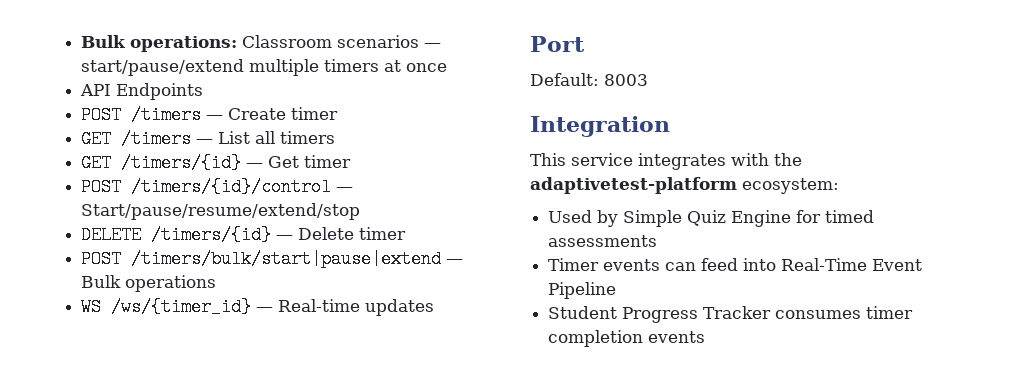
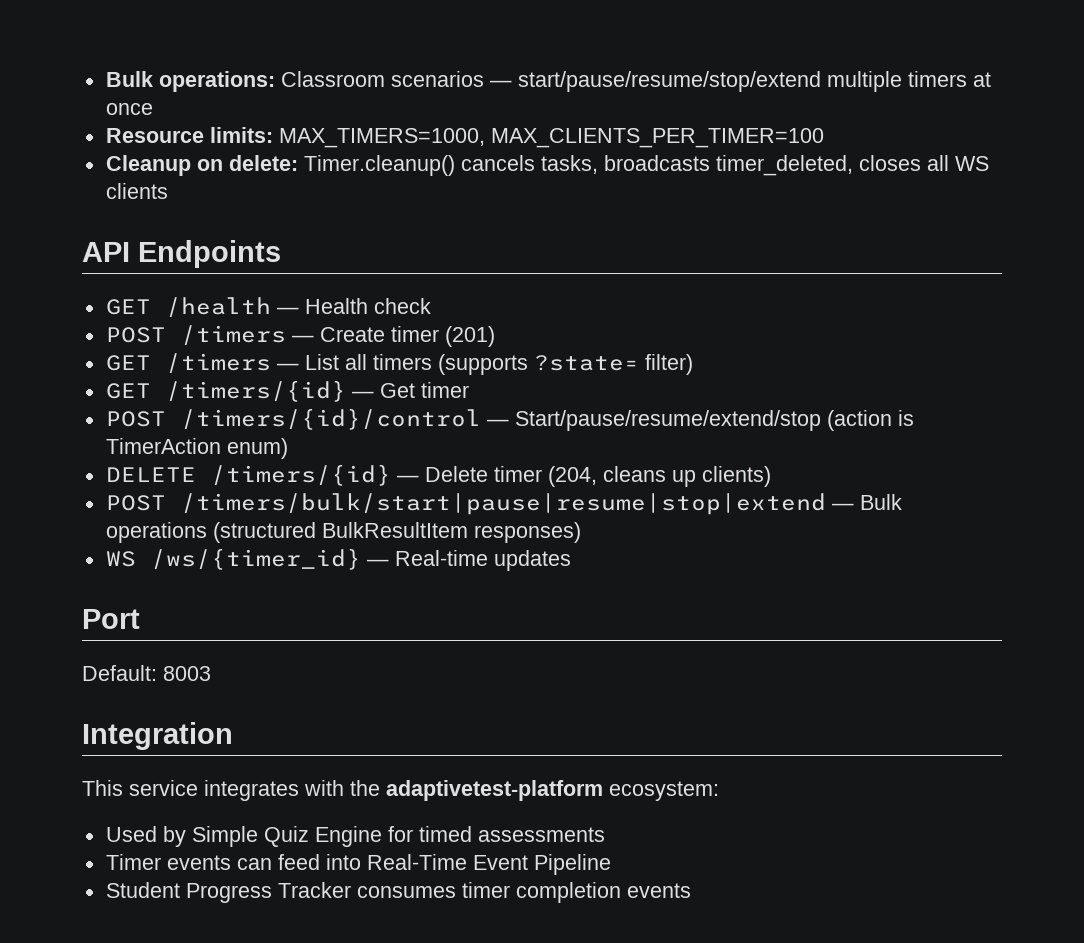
- Bulk operations: Classroom scenarios — start/pause/extend multiple timers at once
+ Bulk operations: Classroom scenarios — start/pause/resume/stop/extend multiple timers at once
+ Resource limits: MAX_TIMERS=1000, MAX_CLIENTS_PER_TIMER=100
+ Cleanup on delete: Timer.cleanup() cancels tasks, broadcasts timer_deleted, closes all WS clients
  API Endpoints
+ GET /health — Health check
- POST /timers — Create timer
+ POST /timers — Create timer (201)
- GET /timers — List all timers
+ GET /timers — List all timers (supports ?state= filter)
- POST /timers/{id}/control — Start/pause/resume/extend/stop
+ POST /timers/{id}/control — Start/pause/resume/extend/stop (action is TimerAction enum)
- DELETE /timers/{id} — Delete timer
- POST /timers/bulk/start|pause|extend — Bulk operations
+ DELETE /timers/{id} — Delete timer (204, cleans up clients)
+ POST /timers/bulk/start|pause|resume|stop|extend — Bulk operations (structured BulkResultItem responses)

